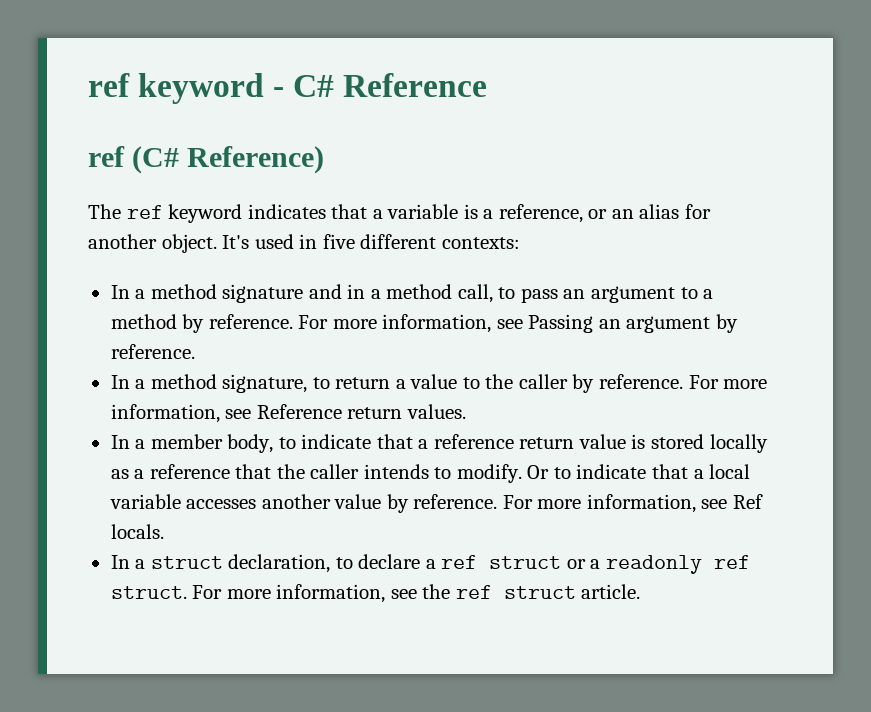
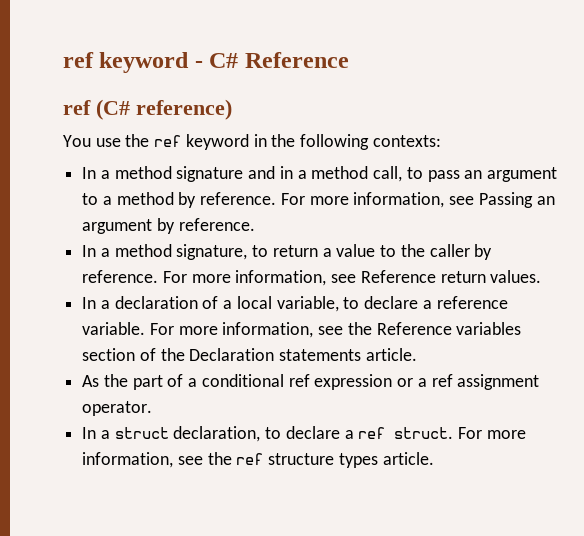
- ref (C# Reference)
- The ref keyword indicates that a variable is a reference, or an alias for another object. It's used in five different contexts:
+ ref (C# reference)
+ You use the ref keyword in the following contexts:
- In a member body, to indicate that a reference return value is stored locally as a reference that the caller intends to modify. Or to indicate that a local variable accesses another value by reference. For more information, see Ref locals.
+ In a declaration of a local variable, to declare a reference variable. For more information, see the Reference variables section of the Declaration statements article.
+ As the part of a conditional ref expression or a ref assignment operator.
- In a struct declaration, to declare a ref struct or a readonly ref struct.
+ In a struct declaration, to declare a ref struct.
- For more information, see the ref struct article.
+ For more information, see the ref structure types article.

